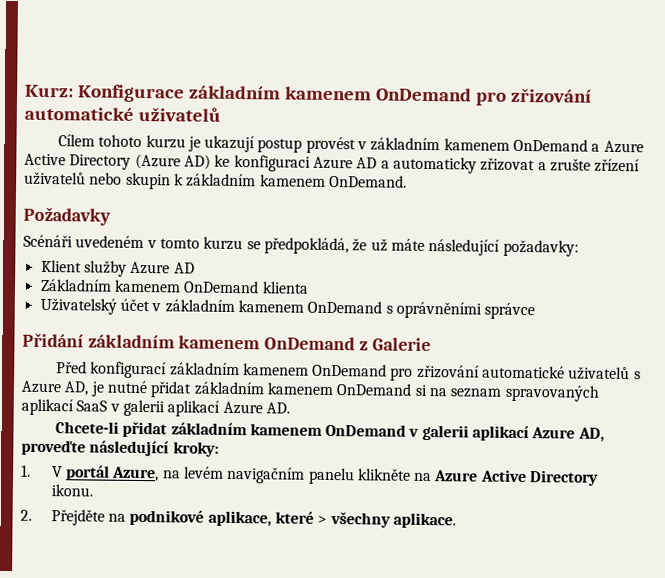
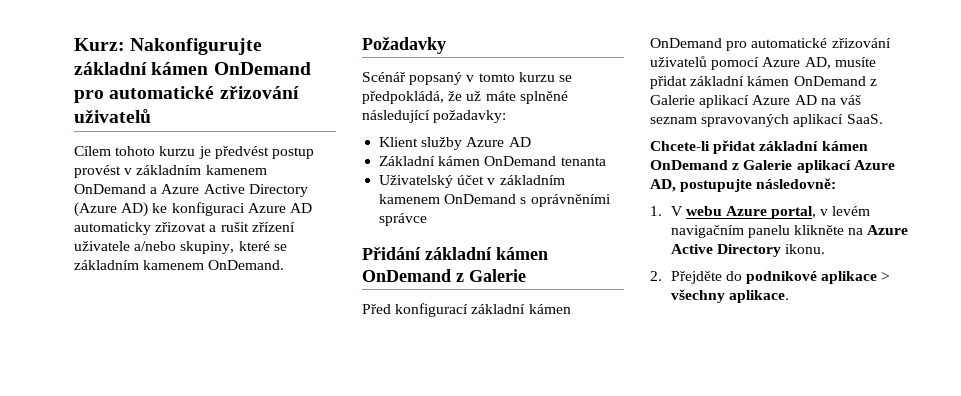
- Kurz: Konfigurace základním kamenem OnDemand pro zřizování automatické uživatelů
+ Kurz: Nakonfigurujte základní kámen OnDemand pro automatické zřizování uživatelů
- Cílem tohoto kurzu je ukazují postup provést v základním kamenem OnDemand a Azure Active Directory (Azure AD) ke konfiguraci Azure AD a automaticky zřizovat a zrušte zřízení uživatelů nebo skupin k základním kamenem OnDemand.
+ Cílem tohoto kurzu je předvést postup provést v základním kamenem OnDemand a Azure Active Directory (Azure AD) ke konfiguraci Azure AD automaticky zřizovat a rušit zřízení uživatele a/nebo skupiny, které se základním kamenem OnDemand.
- Scénáři uvedeném v tomto kurzu se předpokládá, že už máte následující požadavky:
+ Scénář popsaný v tomto kurzu se předpokládá, že už máte splněné následující požadavky:
- Základním kamenem OnDemand klienta
+ Základní kámen OnDemand tenanta
- Přidání základním kamenem OnDemand z Galerie
+ Přidání základní kámen OnDemand z Galerie
- Před konfigurací základním kamenem OnDemand pro zřizování automatické uživatelů s Azure AD, je nutné přidat základním kamenem OnDemand si na seznam spravovaných aplikací SaaS v galerii aplikací Azure AD.
- Chcete-li přidat základním kamenem OnDemand v galerii aplikací Azure AD, proveďte následující kroky:
- 1. V portál Azure, na levém navigačním panelu klikněte na Azure Active Directory ikonu.
+ Před konfigurací základní kámen OnDemand pro automatické zřizování uživatelů pomocí Azure AD, musíte přidat základní kámen OnDemand z Galerie aplikací Azure AD na váš seznam spravovaných aplikací SaaS.
+ Chcete-li přidat základní kámen OnDemand z Galerie aplikací Azure AD, postupujte následovně:
+ 1. V webu Azure portal, v levém navigačním panelu klikněte na Azure Active Directory ikonu.
- 2. Přejděte na podnikové aplikace, které > všechny aplikace.
+ 2. Přejděte do podnikové aplikace > všechny aplikace.

